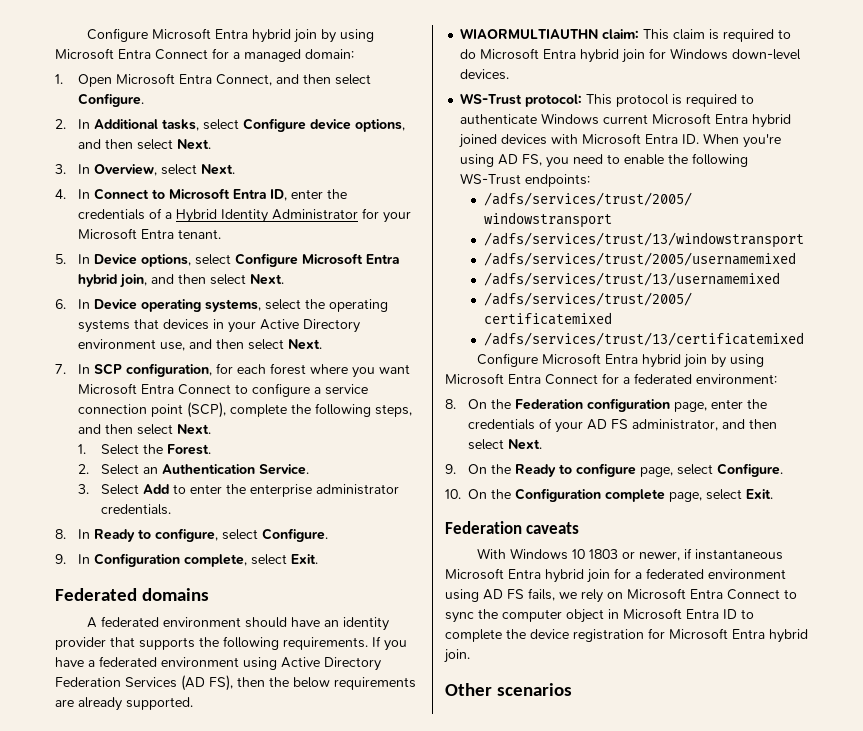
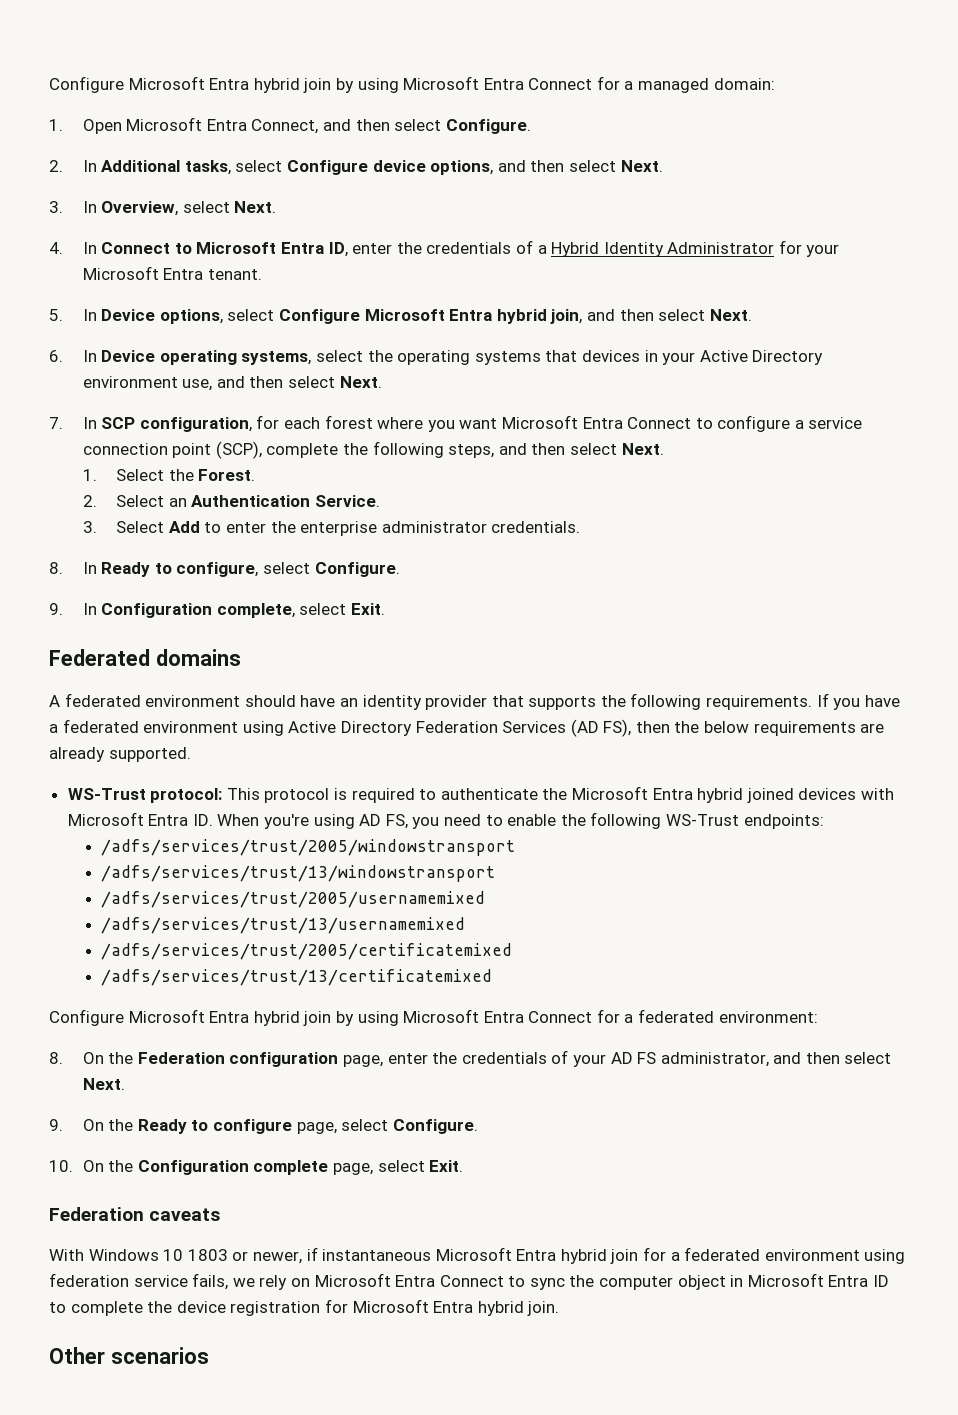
- WIAORMULTIAUTHN claim: This claim is required to do Microsoft Entra hybrid join for Windows down-level devices.
- WS-Trust protocol: This protocol is required to authenticate Windows current Microsoft Entra hybrid joined devices with Microsoft Entra ID. When you're using AD FS, you need to enable the following WS-Trust endpoints:
+ WS-Trust protocol: This protocol is required to authenticate the Microsoft Entra hybrid joined devices with Microsoft Entra ID. When you're using AD FS, you need to enable the following WS-Trust endpoints:
- With Windows 10 1803 or newer, if instantaneous Microsoft Entra hybrid join for a federated environment using AD FS fails, we rely on Microsoft Entra Connect to sync the computer object in Microsoft Entra ID to complete the device registration for Microsoft Entra hybrid join.
+ With Windows 10 1803 or newer, if instantaneous Microsoft Entra hybrid join for a federated environment using federation service fails, we rely on Microsoft Entra Connect to sync the computer object in Microsoft Entra ID to complete the device registration for Microsoft Entra hybrid join.

